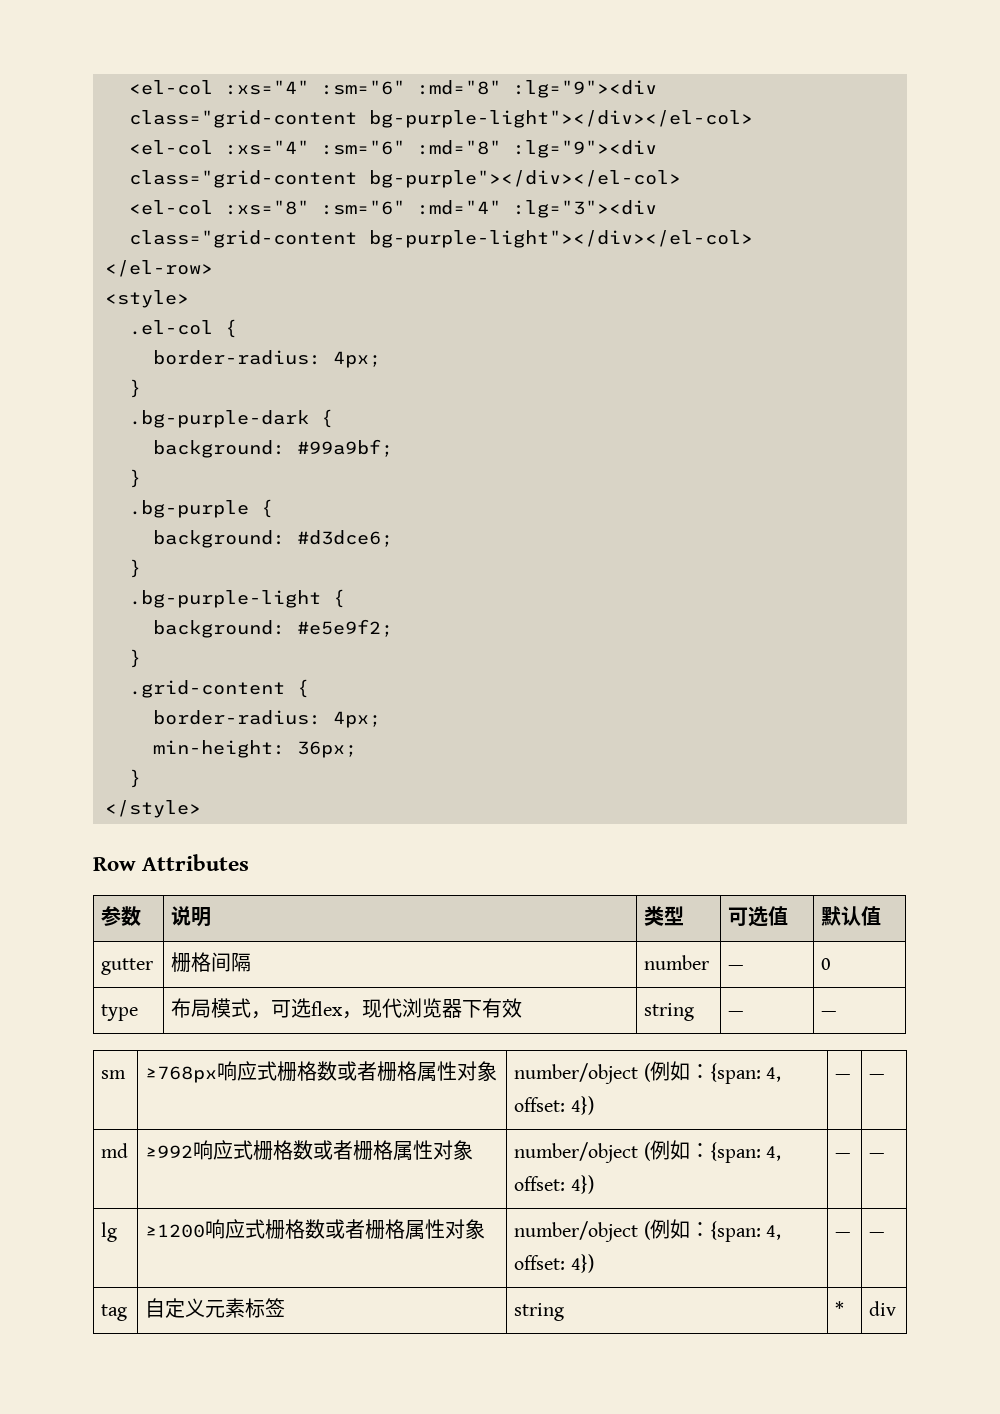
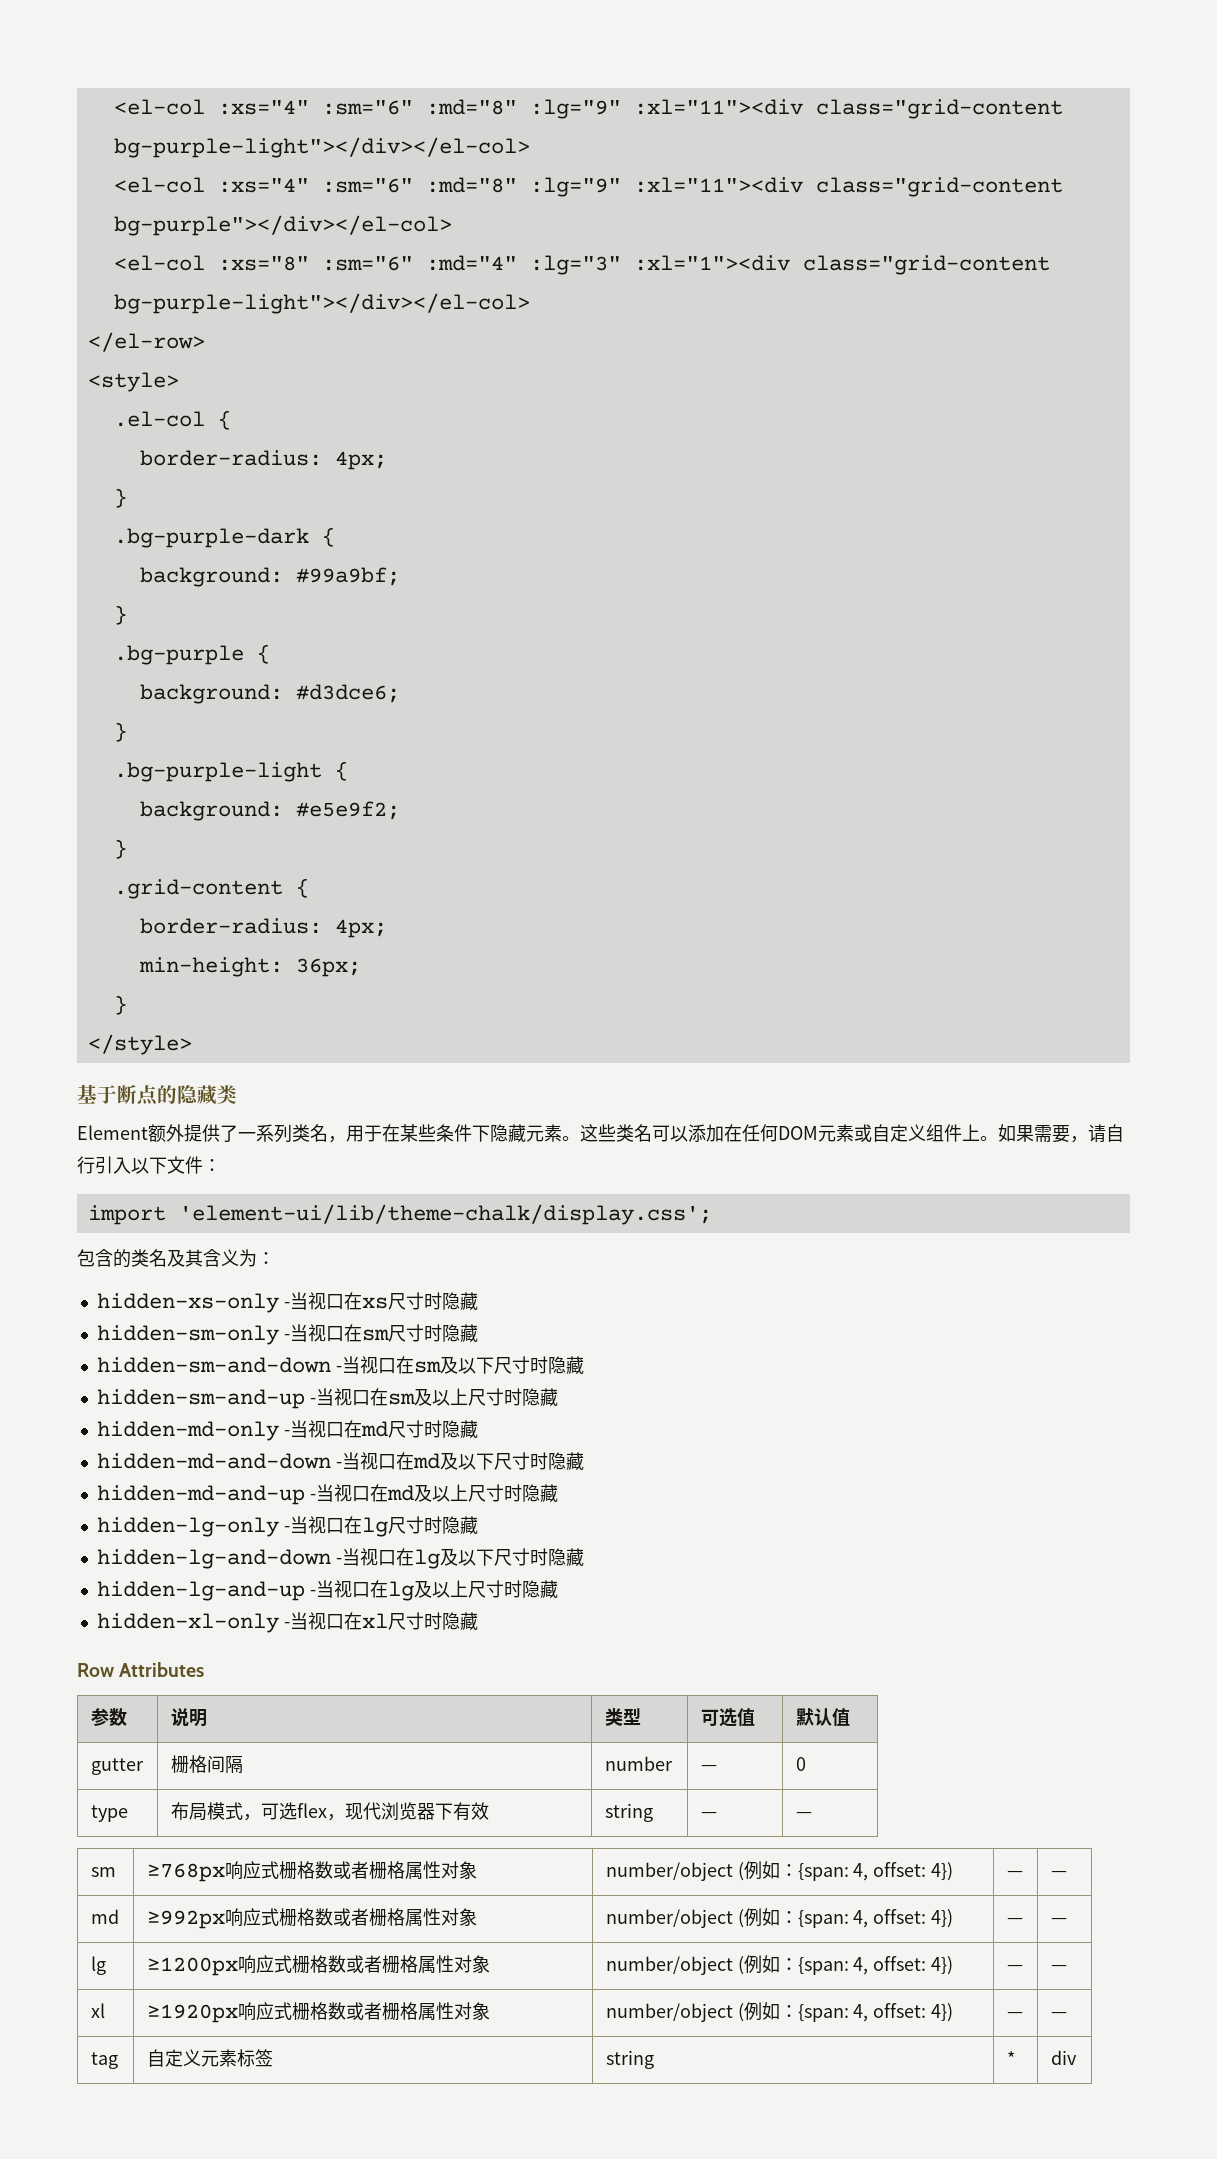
- <el-col :xs="4" :sm="6" :md="8" :lg="9"><div class="grid-content bg-purple-light"></div></el-col>
+ <el-col :xs="4" :sm="6" :md="8" :lg="9" :xl="11"><div class="grid-content bg-purple-light"></div></el-col>
- <el-col :xs="4" :sm="6" :md="8" :lg="9"><div class="grid-content bg-purple"></div></el-col>
+ <el-col :xs="4" :sm="6" :md="8" :lg="9" :xl="11"><div class="grid-content bg-purple"></div></el-col>
- <el-col :xs="8" :sm="6" :md="4" :lg="3"><div class="grid-content bg-purple-light"></div></el-col>
+ <el-col :xs="8" :sm="6" :md="4" :lg="3" :xl="1"><div class="grid-content bg-purple-light"></div></el-col>
+ 基于断点的隐藏类
+ Element额外提供了一系列类名，用于在某些条件下隐藏元素。这些类名可以添加在任何DOM元素或自定义组件上。如果需要，请自行引入以下文件：
+ import 'element-ui/lib/theme-chalk/display.css';
+ 包含的类名及其含义为：
+ hidden-xs-only -当视口在xs尺寸时隐藏
+ hidden-sm-only -当视口在sm尺寸时隐藏
+ hidden-sm-and-down -当视口在sm及以下尺寸时隐藏
+ hidden-sm-and-up -当视口在sm及以上尺寸时隐藏
+ hidden-md-only -当视口在md尺寸时隐藏
+ hidden-md-and-down -当视口在md及以下尺寸时隐藏
+ hidden-md-and-up -当视口在md及以上尺寸时隐藏
+ hidden-lg-only -当视口在lg尺寸时隐藏
+ hidden-lg-and-down -当视口在lg及以下尺寸时隐藏
+ hidden-lg-and-up -当视口在lg及以上尺寸时隐藏
+ hidden-xl-only -当视口在xl尺寸时隐藏
- md | ≥992响应式栅格数或者栅格属性对象 | number/object (例如：{span: 4, offset: 4}) | — | —
+ md | ≥992px响应式栅格数或者栅格属性对象 | number/object (例如：{span: 4, offset: 4}) | — | —
- lg | ≥1200响应式栅格数或者栅格属性对象 | number/object (例如：{span: 4, offset: 4}) | — | —
+ lg | ≥1200px响应式栅格数或者栅格属性对象 | number/object (例如：{span: 4, offset: 4}) | — | —
+ xl | ≥1920px响应式栅格数或者栅格属性对象 | number/object (例如：{span: 4, offset: 4}) | — | —

